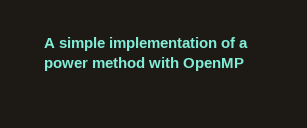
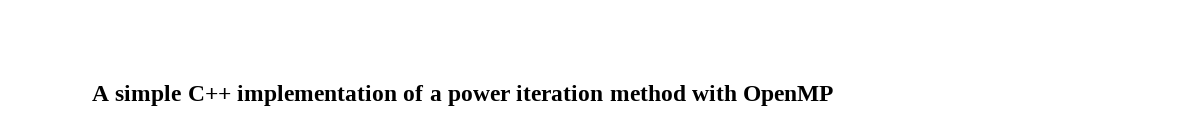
- A simple implementation of a power method with OpenMP
+ A simple C++ implementation of a power iteration method with OpenMP

